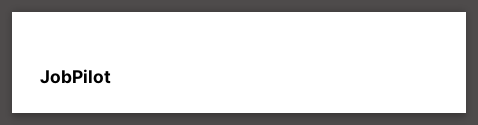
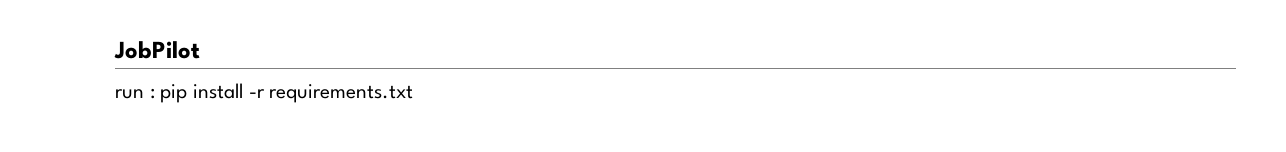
+ run : pip install -r requirements.txt

